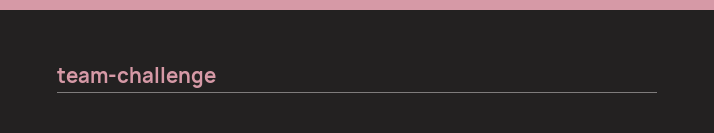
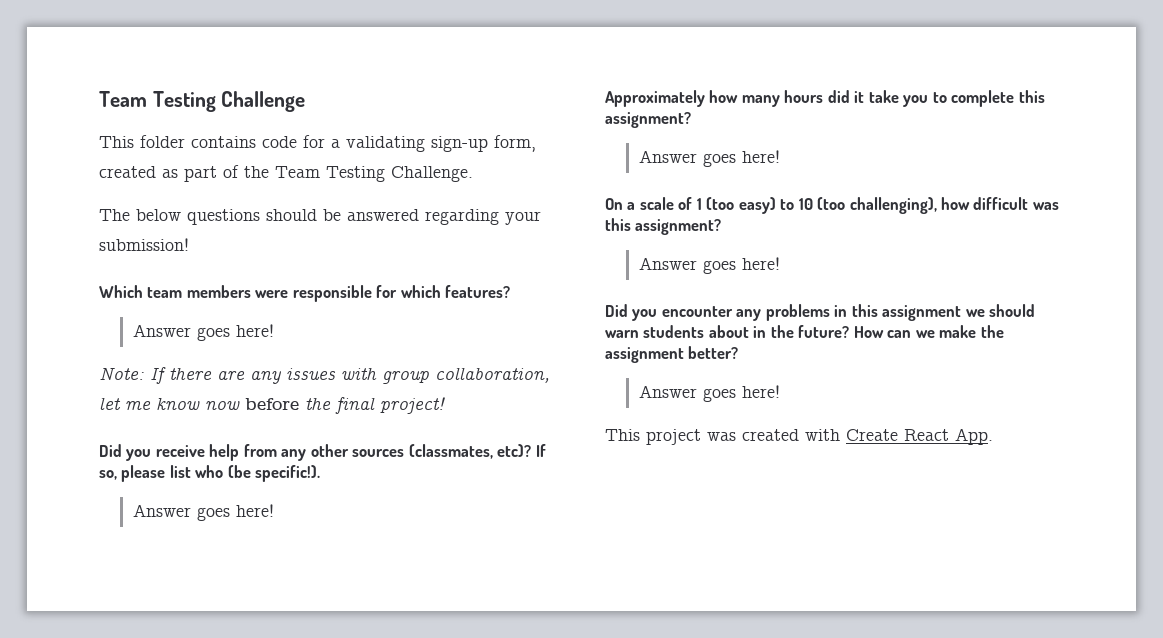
- team-challenge
+ Team Testing Challenge
+ This folder contains code for a validating sign-up form, created as part of the Team Testing Challenge.
+ The below questions should be answered regarding your submission!
+ Which team members were responsible for which features?
+ Answer goes here!
+ Note: If there are any issues with group collaboration, let me know now before the final project!
+ Did you receive help from any other sources (classmates, etc)? If so, please list who (be specific!).
+ Answer goes here!
+ Approximately how many hours did it take you to complete this assignment?
+ Answer goes here!
+ On a scale of 1 (too easy) to 10 (too challenging), how difficult was this assignment?
+ Answer goes here!
+ Did you encounter any problems in this assignment we should warn students about in the future? How can we make the assignment better?
+ Answer goes here!
+ This project was created with Create React App.

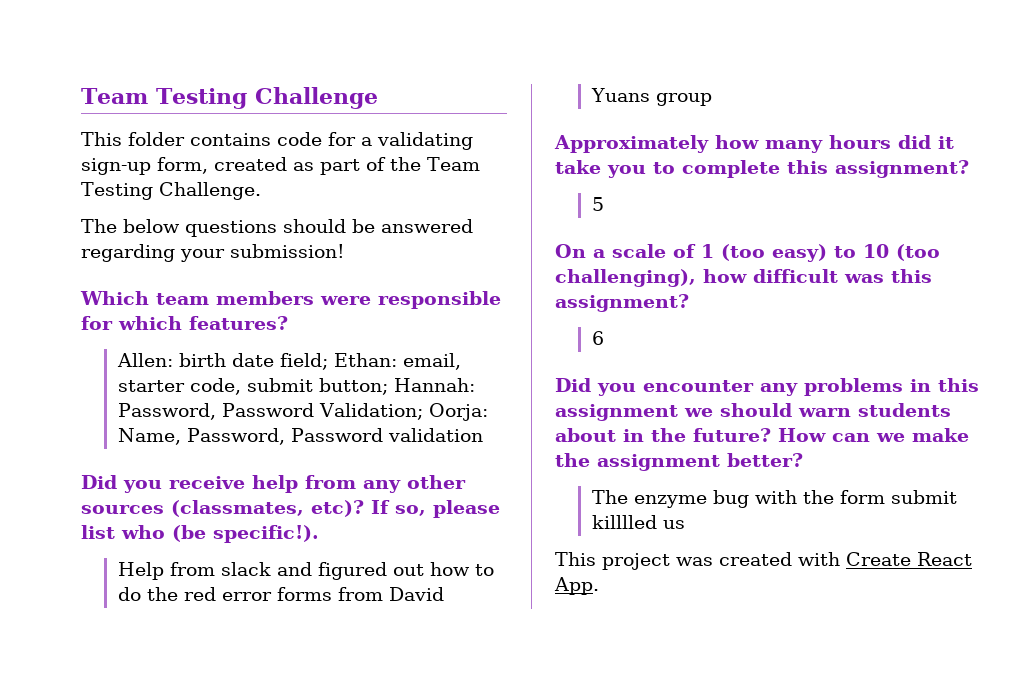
  Which team members were responsible for which features?
- Answer goes here!
- Note: If there are any issues with group collaboration, let me know now before the final project!
+ Allen: birth date field; Ethan: email, starter code, submit button; Hannah: Password, Password Validation; Oorja: Name, Password, Password validation
  If so, please list who (be specific!).
- Answer goes here!
+ Help from slack and figured out how to do the red error forms from David Yuans group
  Approximately how many hours did it take you to complete this assignment?
- Answer goes here!
+ 5
  On a scale of 1 (too easy) to 10 (too challenging), how difficult was this assignment?
- Answer goes here!
+ 6
  How can we make the assignment better?
- Answer goes here!
+ The enzyme bug with the form submit killlled us

